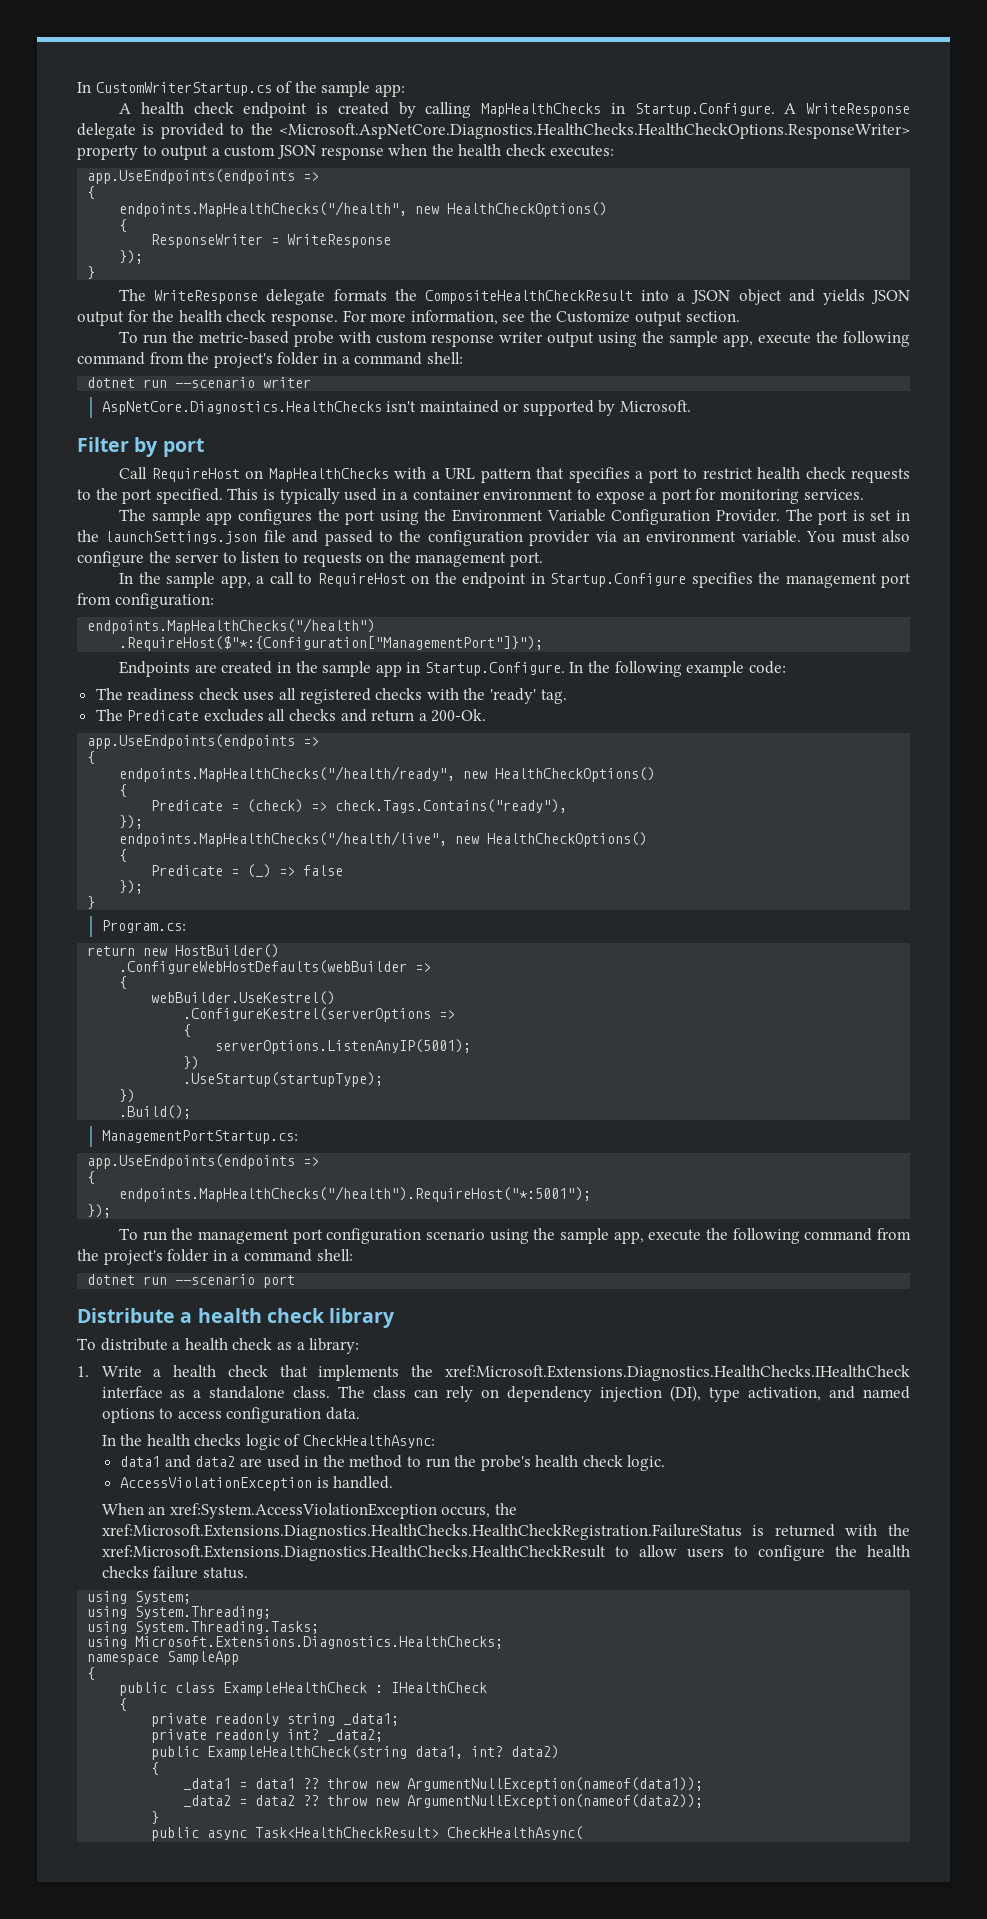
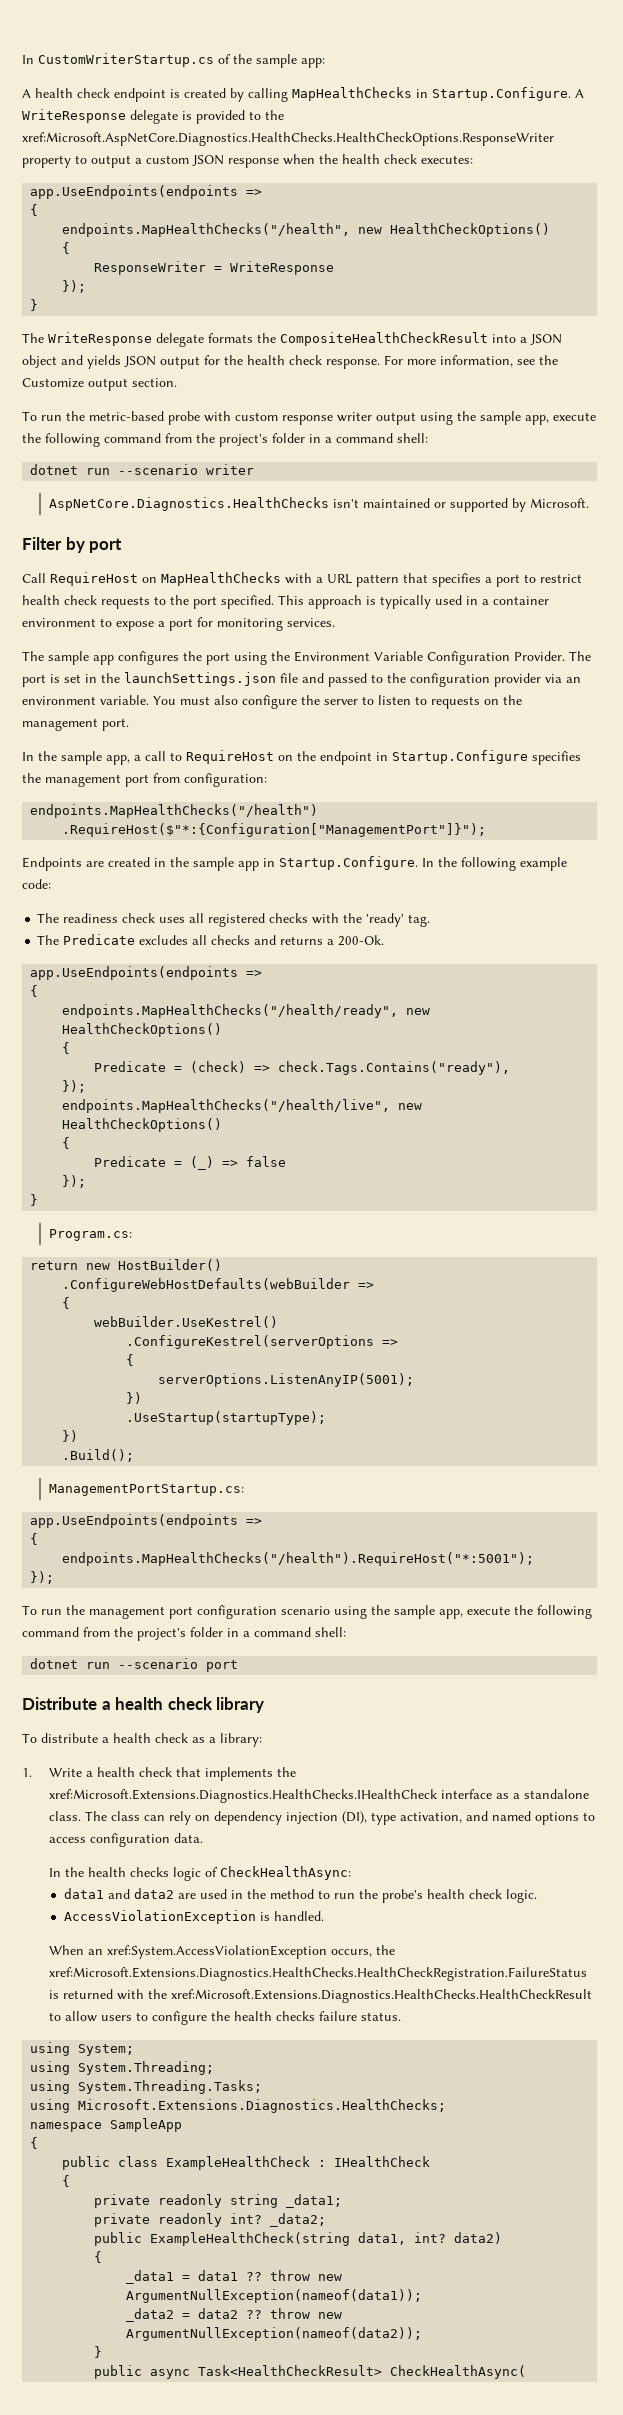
- A health check endpoint is created by calling MapHealthChecks in Startup.Configure. A WriteResponse delegate is provided to the <Microsoft.AspNetCore.Diagnostics.HealthChecks.HealthCheckOptions.ResponseWriter> property to output a custom JSON response when the health check executes:
+ A health check endpoint is created by calling MapHealthChecks in Startup.Configure. A WriteResponse delegate is provided to the xref:Microsoft.AspNetCore.Diagnostics.HealthChecks.HealthCheckOptions.ResponseWriter property to output a custom JSON response when the health check executes:
- This is typically used in a container environment to expose a port for monitoring services.
+ This approach is typically used in a container environment to expose a port for monitoring services.
- The Predicate excludes all checks and return a 200-Ok.
+ The Predicate excludes all checks and returns a 200-Ok.

